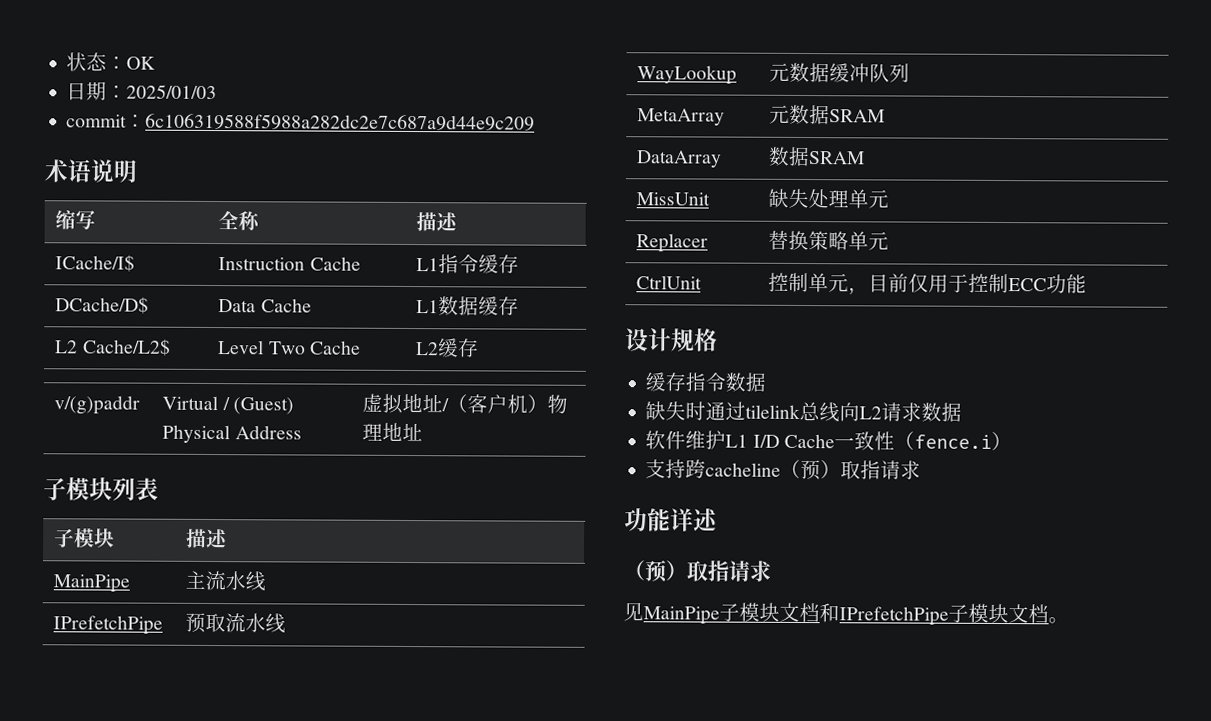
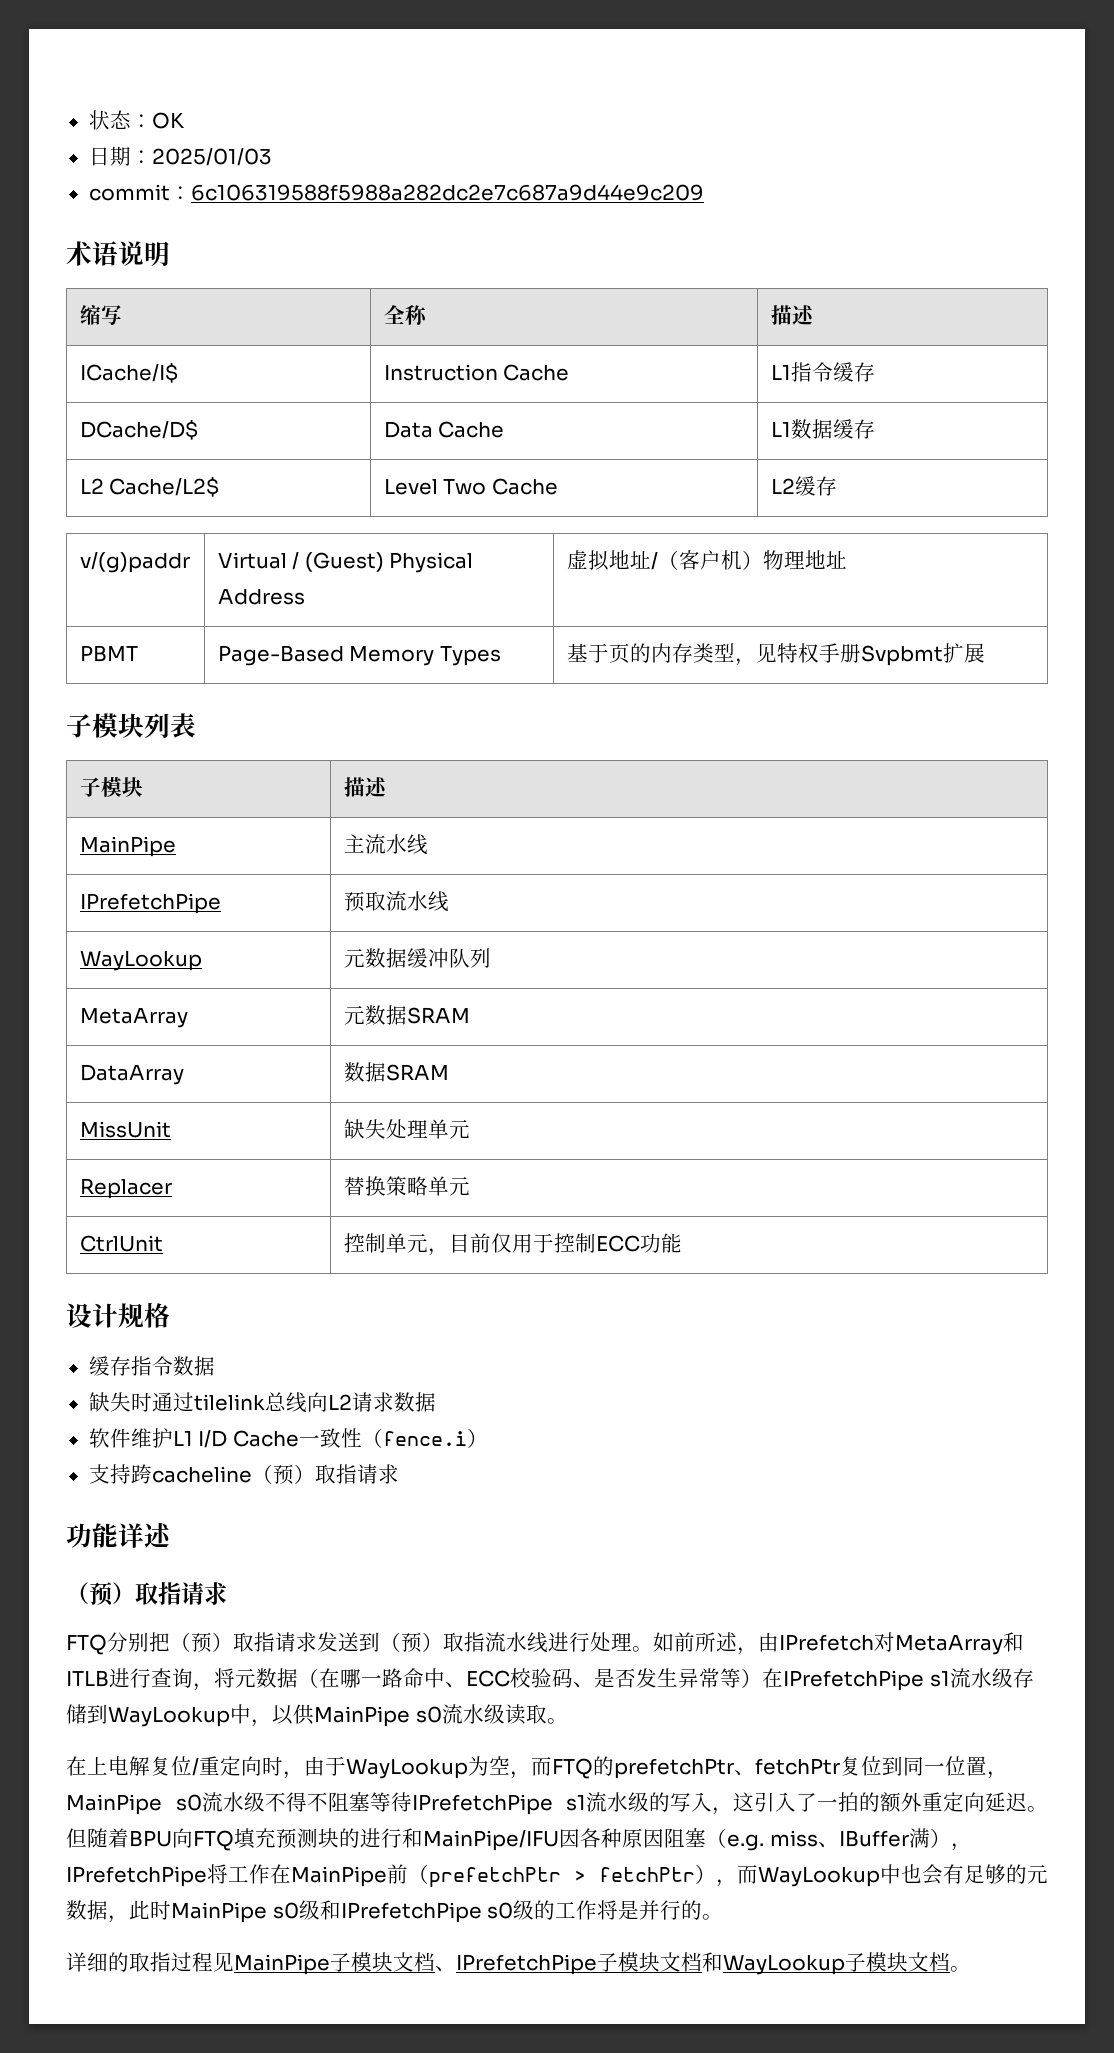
+ PBMT | Page-Based Memory Types | 基于页的内存类型，见特权手册Svpbmt扩展
- 见MainPipe子模块文档和IPrefetchPipe子模块文档。
+ FTQ分别把（预）取指请求发送到（预）取指流水线进行处理。如前所述，由IPrefetch对MetaArray和ITLB进行查询，将元数据（在哪一路命中、ECC校验码、是否发生异常等）在IPrefetchPipe s1流水级存储到WayLookup中，以供MainPipe s0流水级读取。
+ 在上电解复位/重定向时，由于WayLookup为空，而FTQ的prefetchPtr、fetchPtr复位到同一位置，MainPipe s0流水级不得不阻塞等待IPrefetchPipe s1流水级的写入，这引入了一拍的额外重定向延迟。但随着BPU向FTQ填充预测块的进行和MainPipe/IFU因各种原因阻塞（e.g. miss、IBuffer满），IPrefetchPipe将工作在MainPipe前（prefetchPtr > fetchPtr），而WayLookup中也会有足够的元数据，此时MainPipe s0级和IPrefetchPipe s0级的工作将是并行的。
+ 详细的取指过程见MainPipe子模块文档、IPrefetchPipe子模块文档和WayLookup子模块文档。

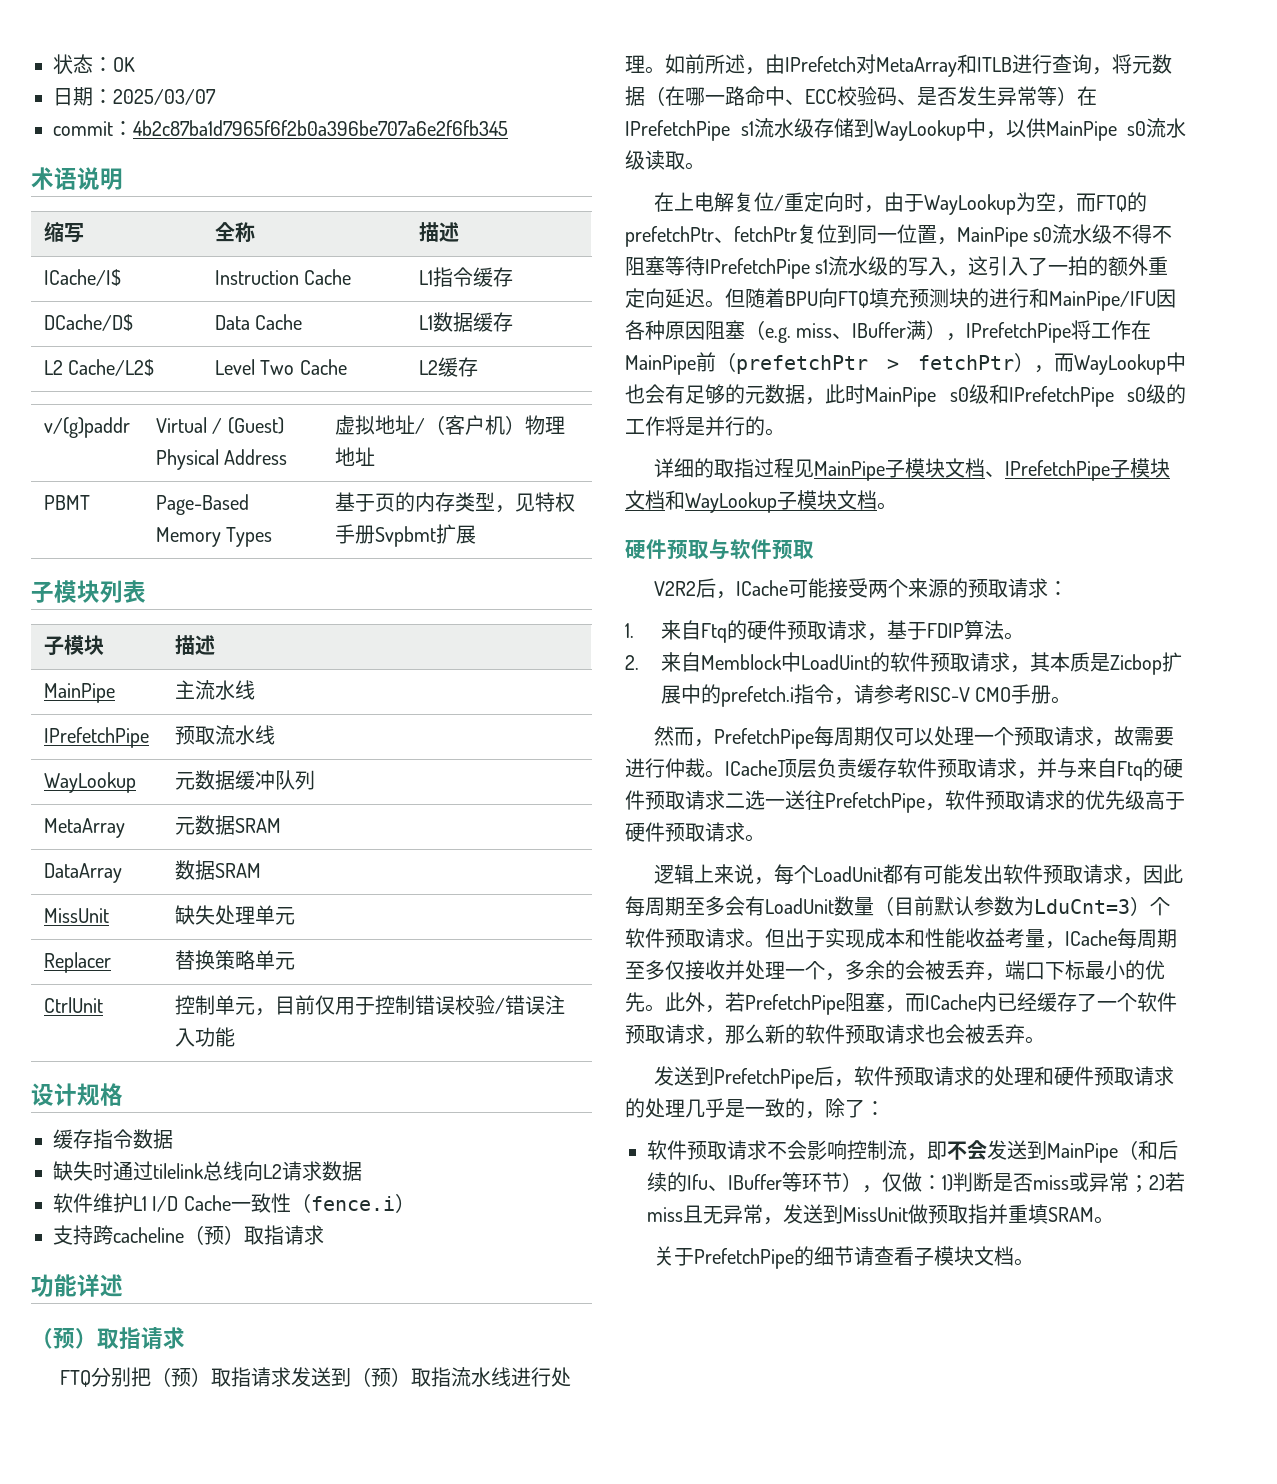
- 日期：2025/01/03
+ 日期：2025/03/07
- commit：6c106319588f5988a282dc2e7c687a9d44e9c209
+ commit：4b2c87ba1d7965f6f2b0a396be707a6e2f6fb345
- CtrlUnit | 控制单元，目前仅用于控制ECC功能
+ CtrlUnit | 控制单元，目前仅用于控制错误校验/错误注入功能
+ 硬件预取与软件预取
+ V2R2后，ICache可能接受两个来源的预取请求：
+ 1.来自Ftq的硬件预取请求，基于FDIP算法。
+ 2.来自Memblock中LoadUint的软件预取请求，其本质是Zicbop扩展中的prefetch.i指令，请参考RISC-V CMO手册。
+ 然而，PrefetchPipe每周期仅可以处理一个预取请求，故需要进行仲裁。ICache顶层负责缓存软件预取请求，并与来自Ftq的硬件预取请求二选一送往PrefetchPipe，软件预取请求的优先级高于硬件预取请求。
+ 逻辑上来说，每个LoadUnit都有可能发出软件预取请求，因此每周期至多会有LoadUnit数量（目前默认参数为LduCnt=3）个软件预取请求。但出于实现成本和性能收益考量，ICache每周期至多仅接收并处理一个，多余的会被丢弃，端口下标最小的优先。此外，若PrefetchPipe阻塞，而ICache内已经缓存了一个软件预取请求，那么新的软件预取请求也会被丢弃。
+ 发送到PrefetchPipe后，软件预取请求的处理和硬件预取请求的处理几乎是一致的，除了：
+ 软件预取请求不会影响控制流，即不会发送到MainPipe（和后续的Ifu、IBuffer等环节），仅做：1)判断是否miss或异常；2)若miss且无异常，发送到MissUnit做预取指并重填SRAM。
+ 关于PrefetchPipe的细节请查看子模块文档。

